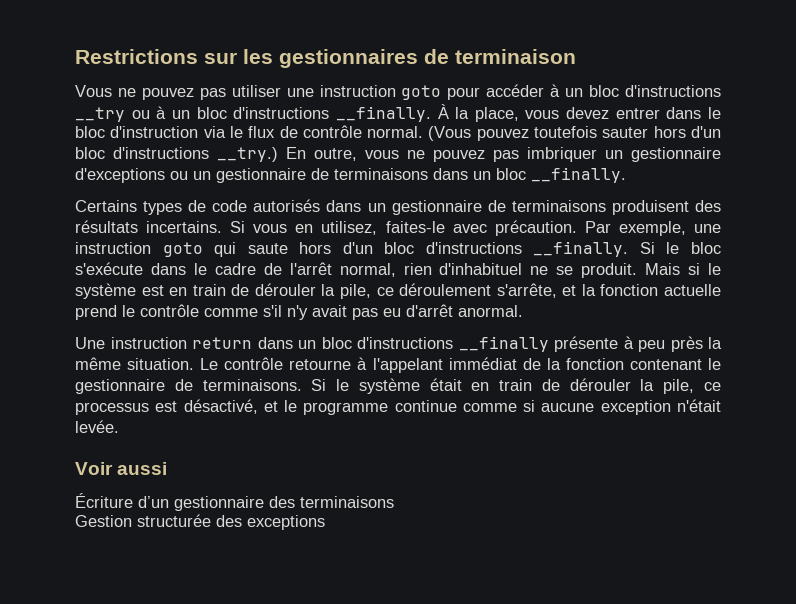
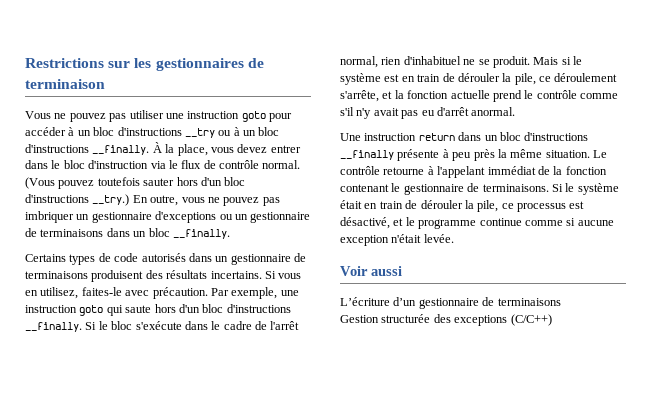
- Écriture d’un gestionnaire des terminaisons
+ L’écriture d’un gestionnaire de terminaisons
- Gestion structurée des exceptions
+ Gestion structurée des exceptions (C/C++)

